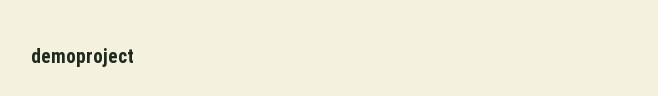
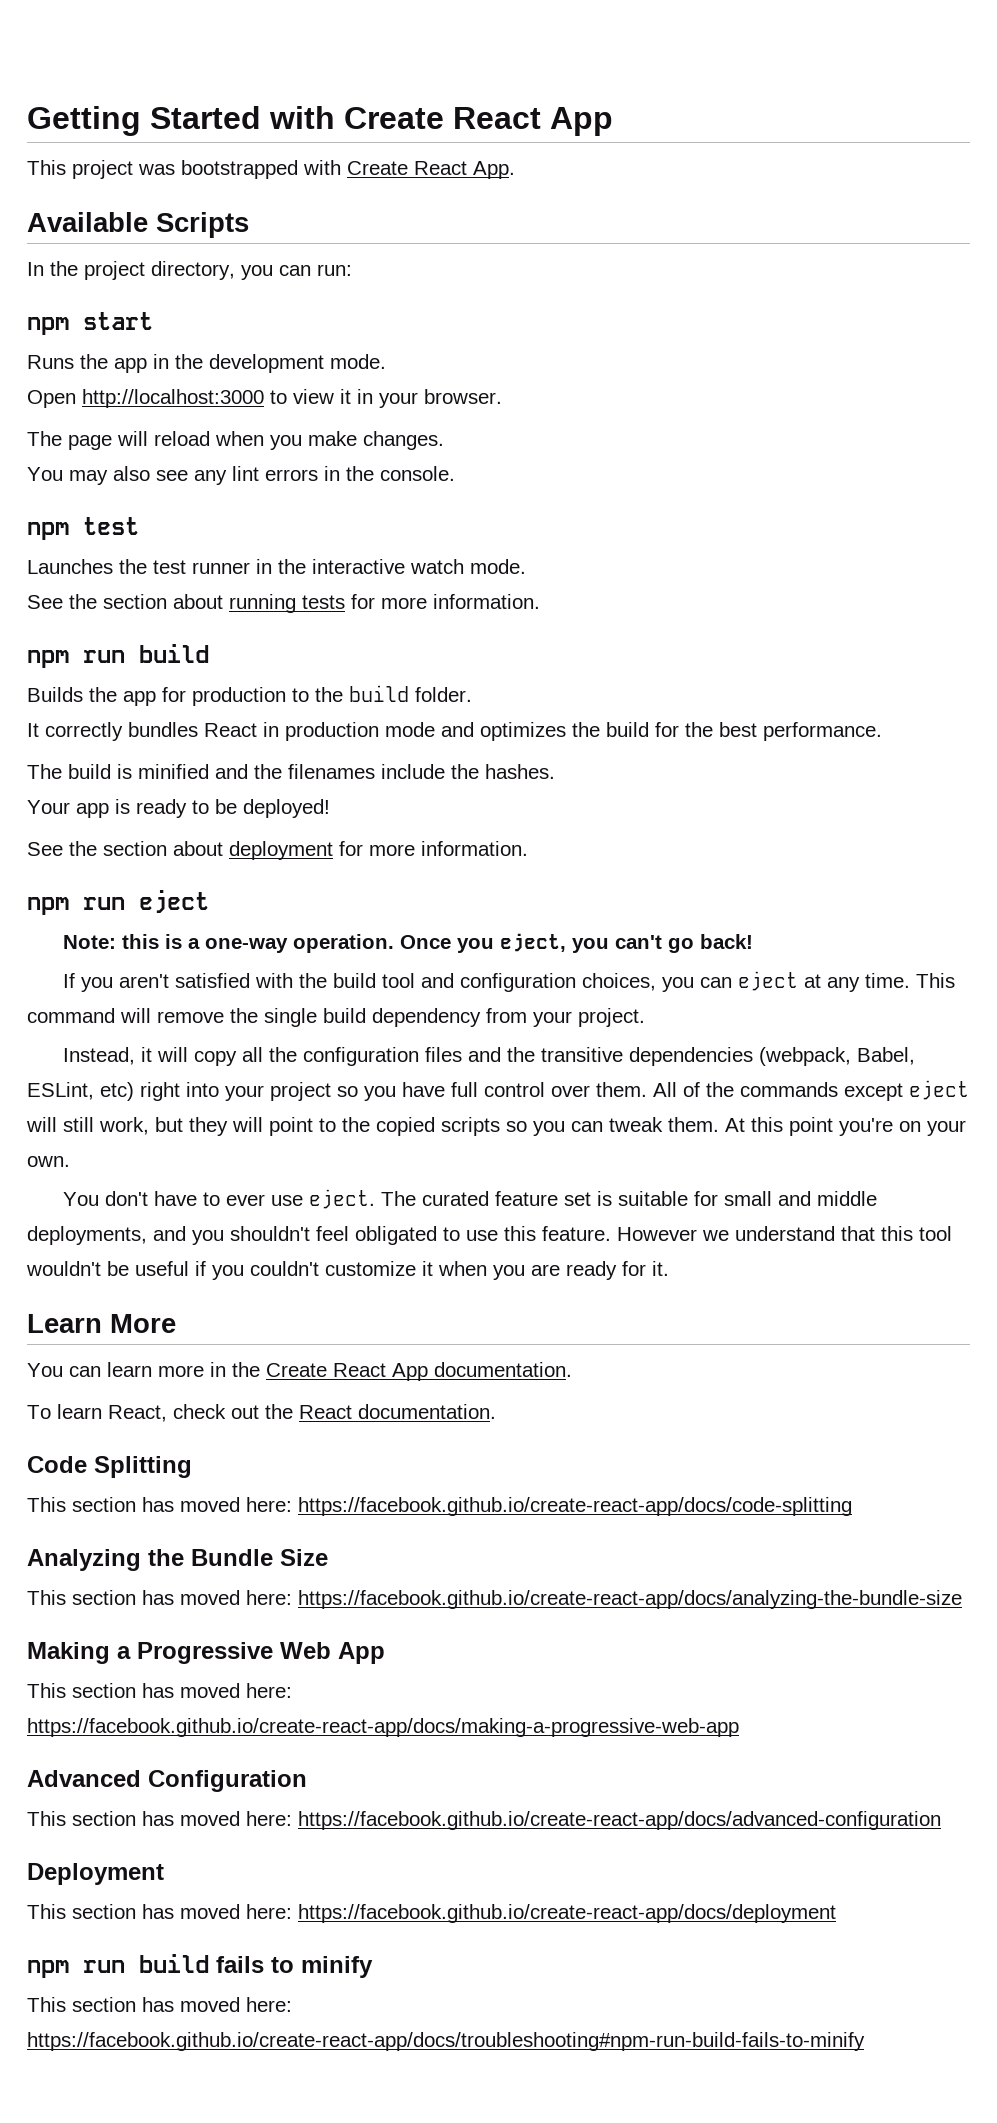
- demoproject
+ Getting Started with Create React App
+ This project was bootstrapped with Create React App.
+ Available Scripts
+ In the project directory, you can run:
+ npm start
+ Runs the app in the development mode.
+ Open http://localhost:3000 to view it in your browser.
+ The page will reload when you make changes.
+ You may also see any lint errors in the console.
+ npm test
+ Launches the test runner in the interactive watch mode.
+ See the section about running tests for more information.
+ npm run build
+ Builds the app for production to the build folder.
+ It correctly bundles React in production mode and optimizes the build for the best performance.
+ The build is minified and the filenames include the hashes.
+ Your app is ready to be deployed!
+ See the section about deployment for more information.
+ npm run eject
+ Note: this is a one-way operation. Once you eject, you can't go back!
+ If you aren't satisfied with the build tool and configuration choices, you can eject at any time. This command will remove the single build dependency from your project.
+ Instead, it will copy all the configuration files and the transitive dependencies (webpack, Babel, ESLint, etc) right into your project so you have full control over them. All of the commands except eject will still work, but they will point to the copied scripts so you can tweak them. At this point you're on your own.
+ You don't have to ever use eject. The curated feature set is suitable for small and middle deployments, and you shouldn't feel obligated to use this feature. However we understand that this tool wouldn't be useful if you couldn't customize it when you are ready for it.
+ Learn More
+ You can learn more in the Create React App documentation.
+ To learn React, check out the React documentation.
+ Code Splitting
+ This section has moved here: https://facebook.github.io/create-react-app/docs/code-splitting
+ Analyzing the Bundle Size
+ This section has moved here: https://facebook.github.io/create-react-app/docs/analyzing-the-bundle-size
+ Making a Progressive Web App
+ This section has moved here: https://facebook.github.io/create-react-app/docs/making-a-progressive-web-app
+ Advanced Configuration
+ This section has moved here: https://facebook.github.io/create-react-app/docs/advanced-configuration
+ Deployment
+ This section has moved here: https://facebook.github.io/create-react-app/docs/deployment
+ npm run build fails to minify
+ This section has moved here: https://facebook.github.io/create-react-app/docs/troubleshooting#npm-run-build-fails-to-minify

